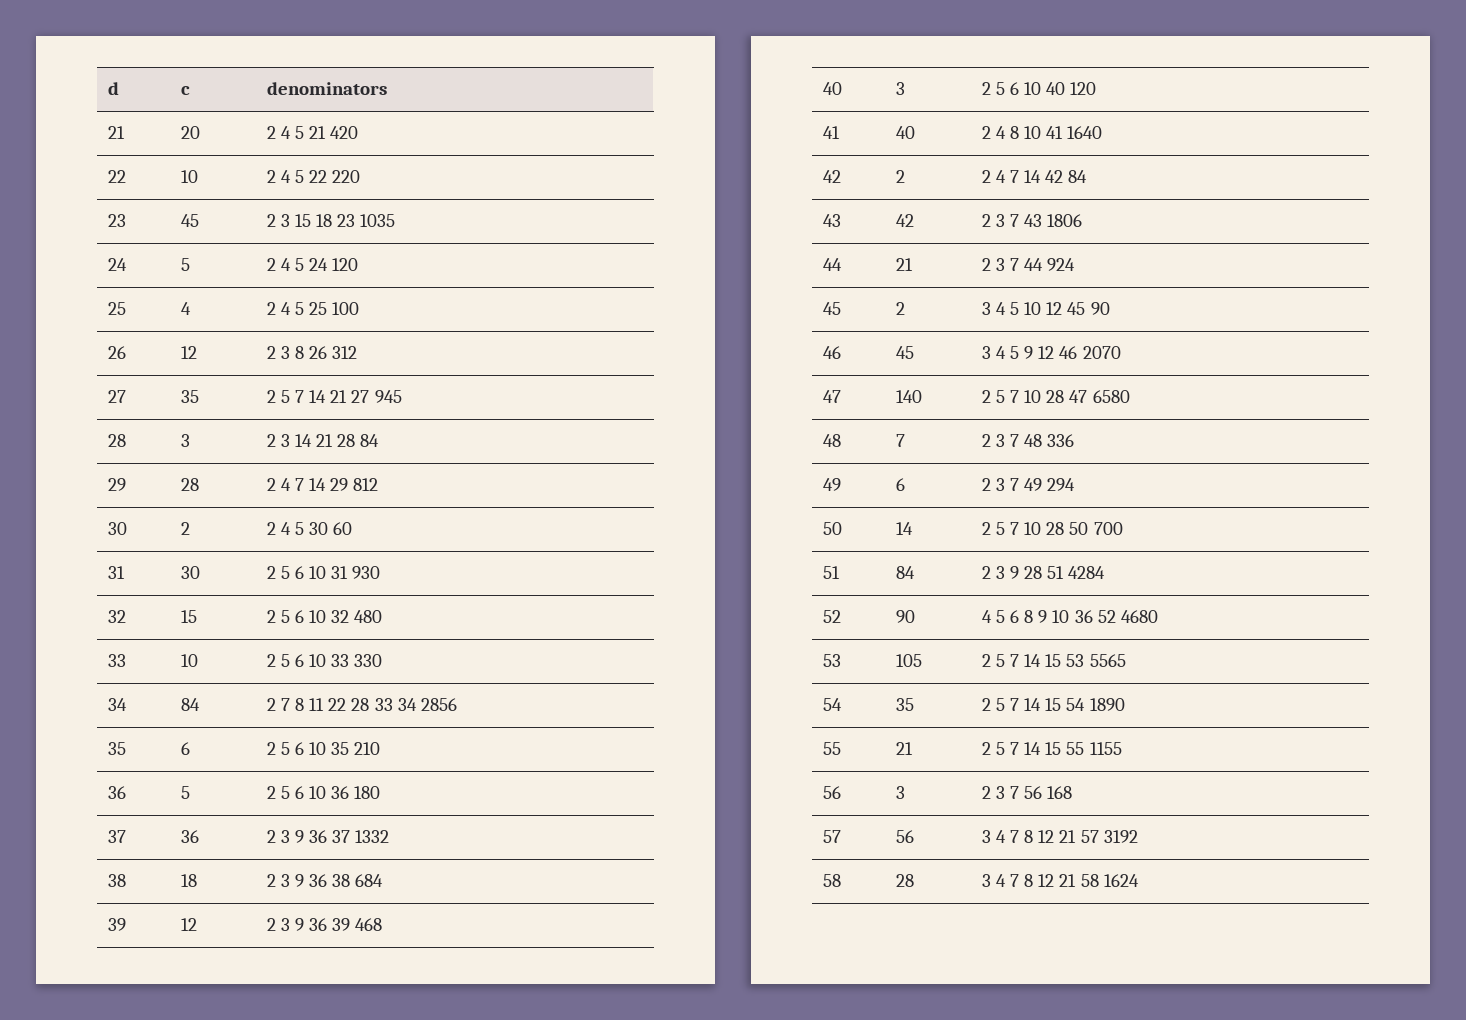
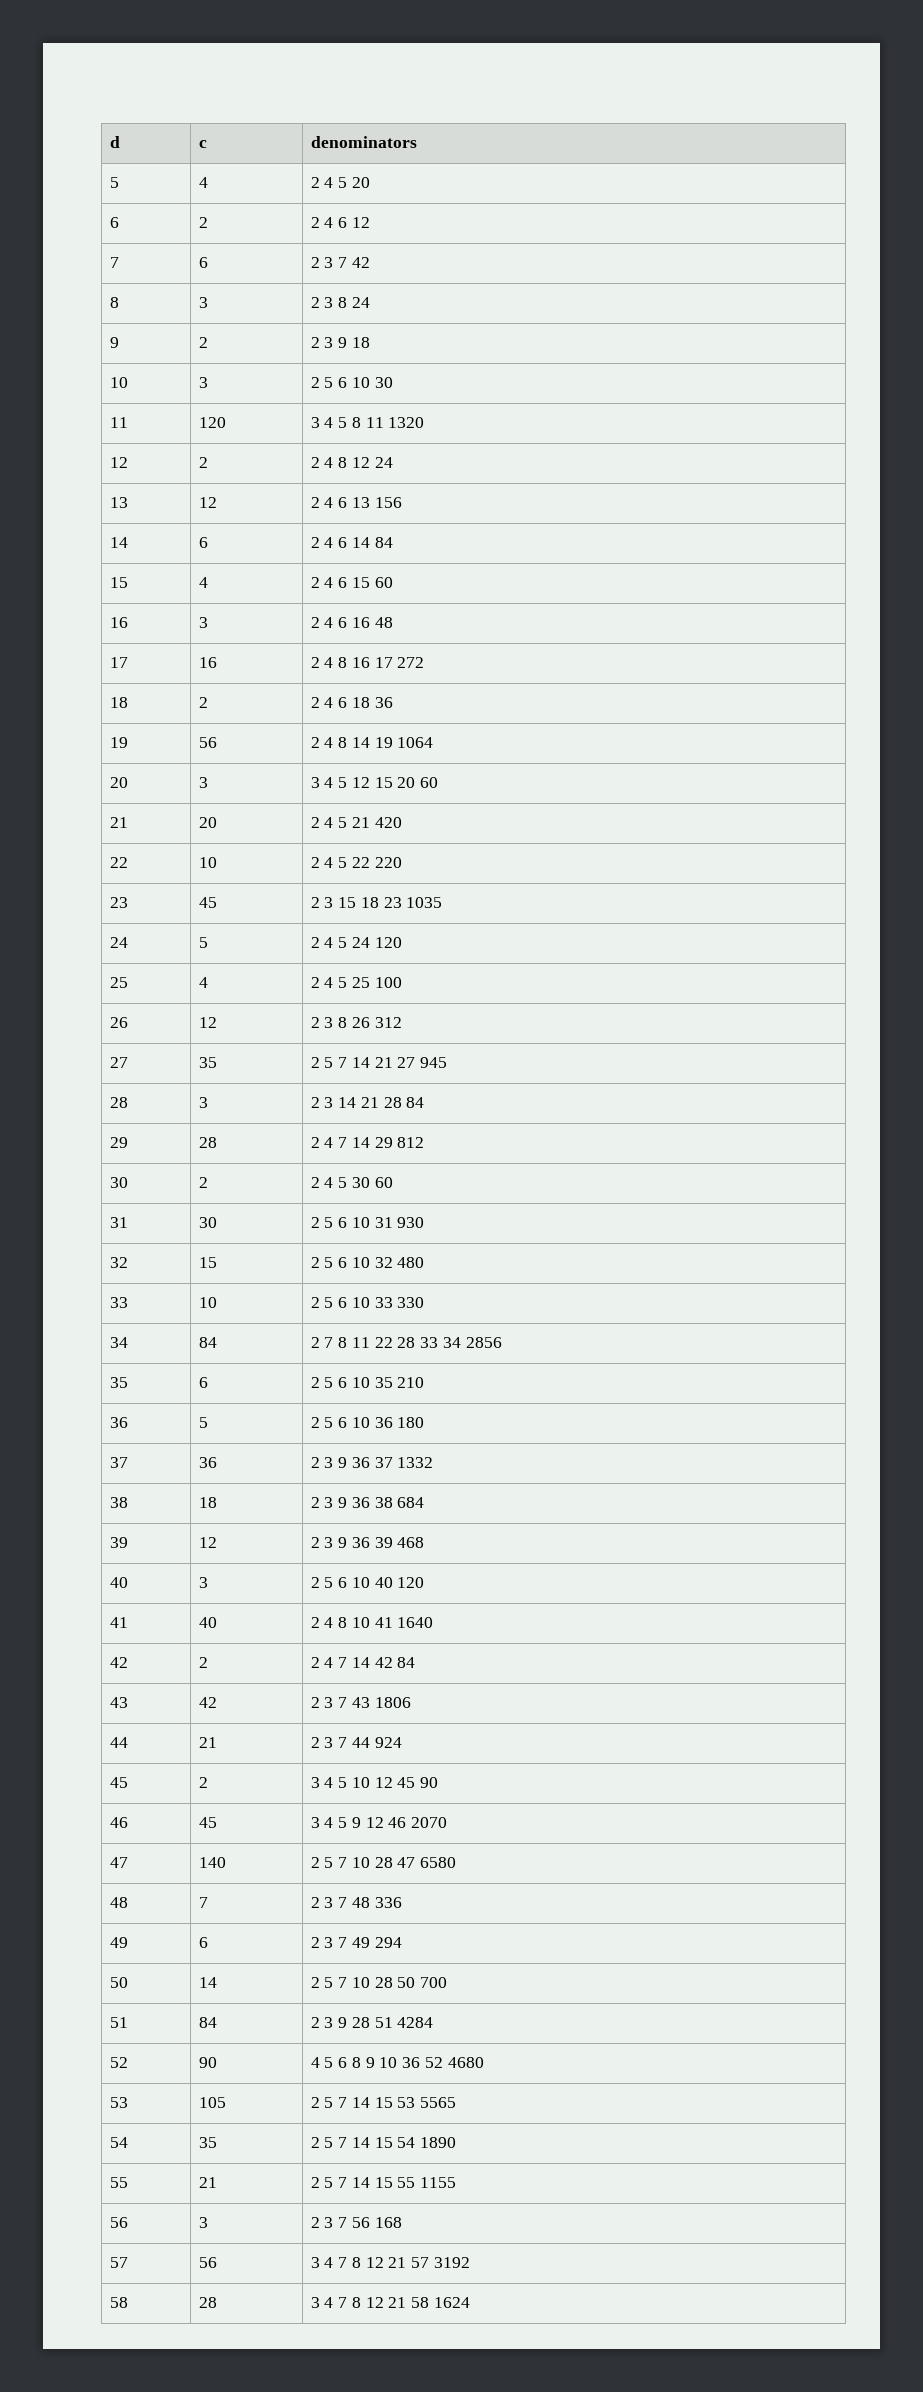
+ 5 | 4 | 2 4 5 20
+ 6 | 2 | 2 4 6 12
+ 7 | 6 | 2 3 7 42
+ 8 | 3 | 2 3 8 24
+ 9 | 2 | 2 3 9 18
+ 10 | 3 | 2 5 6 10 30
+ 11 | 120 | 3 4 5 8 11 1320
+ 12 | 2 | 2 4 8 12 24
+ 13 | 12 | 2 4 6 13 156
+ 14 | 6 | 2 4 6 14 84
+ 15 | 4 | 2 4 6 15 60
+ 16 | 3 | 2 4 6 16 48
+ 17 | 16 | 2 4 8 16 17 272
+ 18 | 2 | 2 4 6 18 36
+ 19 | 56 | 2 4 8 14 19 1064
+ 20 | 3 | 3 4 5 12 15 20 60

